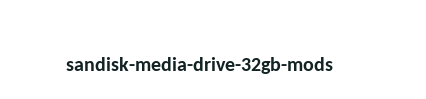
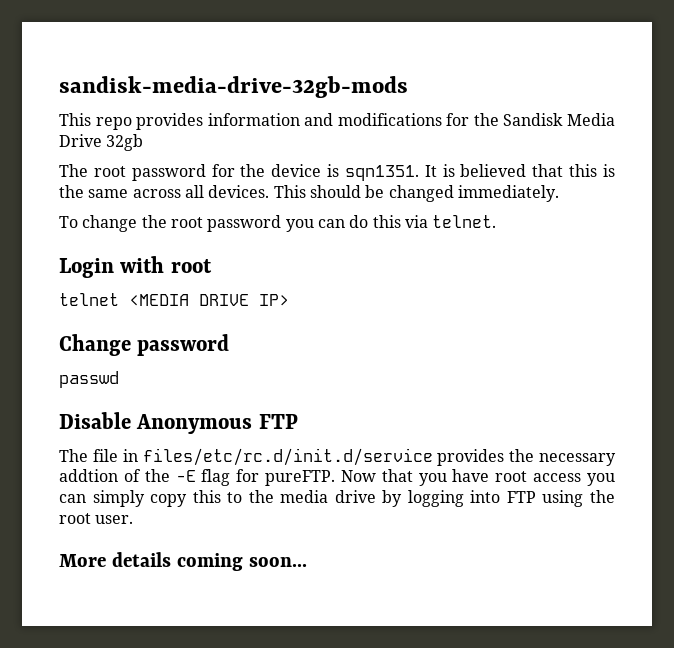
+ This repo provides information and modifications for the Sandisk Media Drive 32gb
+ The root password for the device is sqn1351. It is believed that this is the same across all devices. This should be changed immediately.
+ To change the root password you can do this via telnet.
+ Login with root
+ telnet <MEDIA DRIVE IP>
+ Change password
+ passwd
+ Disable Anonymous FTP
+ The file in files/etc/rc.d/init.d/service provides the necessary addtion of the -E flag for pureFTP. Now that you have root access you can simply copy this to the media drive by logging into FTP using the root user.
+ More details coming soon...

